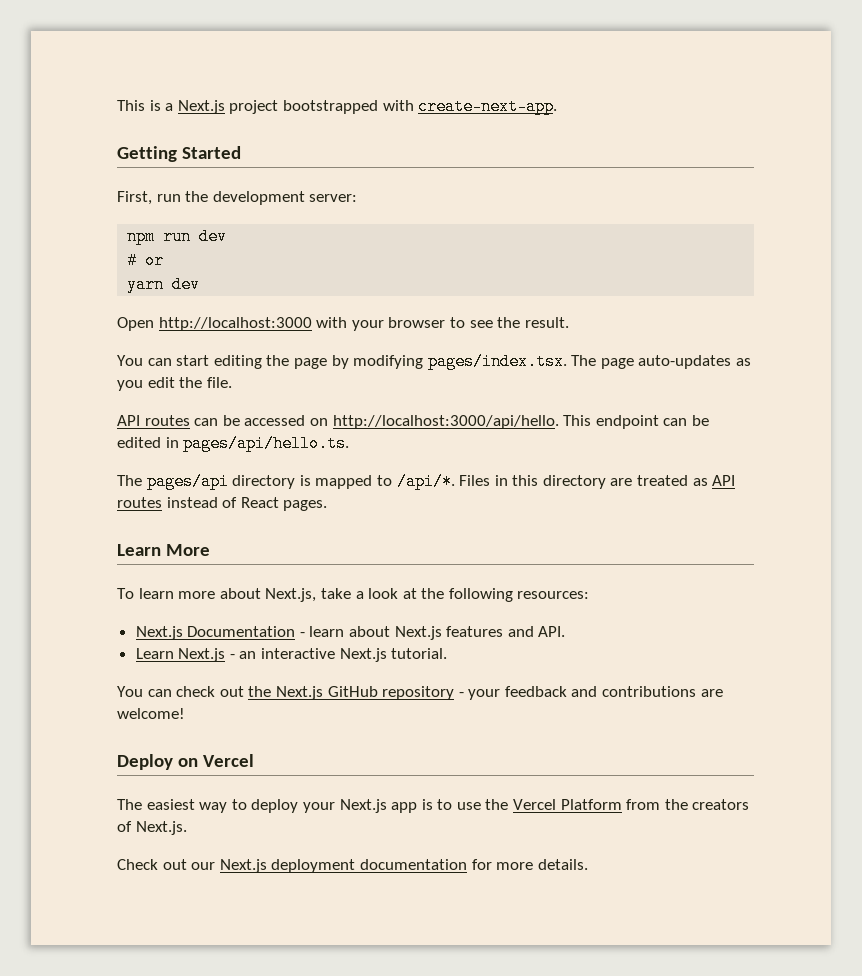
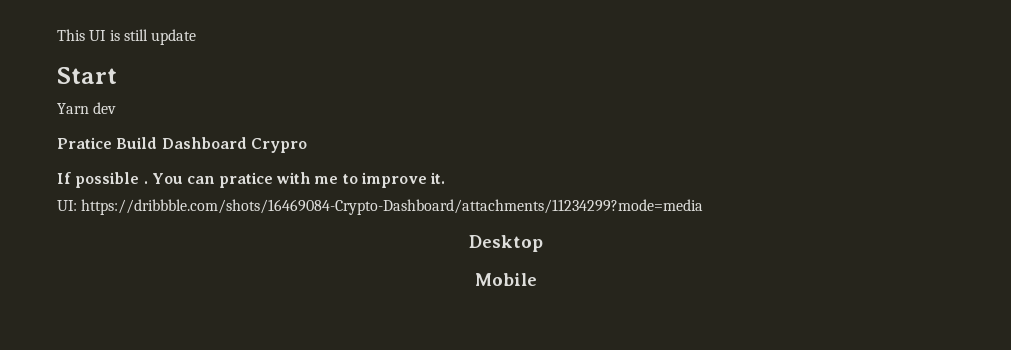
- This is a Next.js project bootstrapped with create-next-app.
- Getting Started
- First, run the development server:
- npm run dev
- # or
- yarn dev
- Open http://localhost:3000 with your browser to see the result.
- You can start editing the page by modifying pages/index.tsx. The page auto-updates as you edit the file.
- API routes can be accessed on http://localhost:3000/api/hello. This endpoint can be edited in pages/api/hello.ts.
- The pages/api directory is mapped to /api/*. Files in this directory are treated as API routes instead of React pages.
- Learn More
- To learn more about Next.js, take a look at the following resources:
- Next.js Documentation - learn about Next.js features and API.
- Learn Next.js - an interactive Next.js tutorial.
- You can check out the Next.js GitHub repository - your feedback and contributions are welcome!
- Deploy on Vercel
- The easiest way to deploy your Next.js app is to use the Vercel Platform from the creators of Next.js.
- Check out our Next.js deployment documentation for more details.
+ This UI is still update
+ Start
+ Yarn dev
+ Pratice Build Dashboard Crypro
+ If possible . You can pratice with me to improve it.
+ UI: https://dribbble.com/shots/16469084-Crypto-Dashboard/attachments/11234299?mode=media
+ Desktop
+ Mobile

